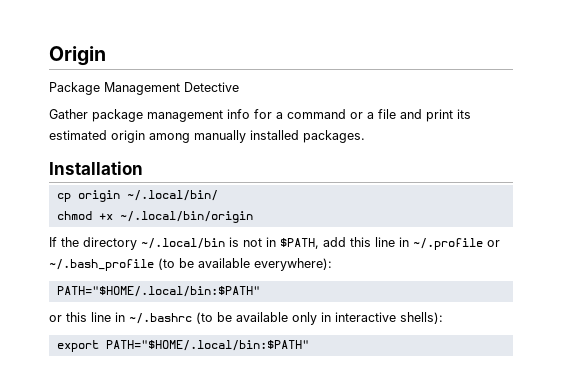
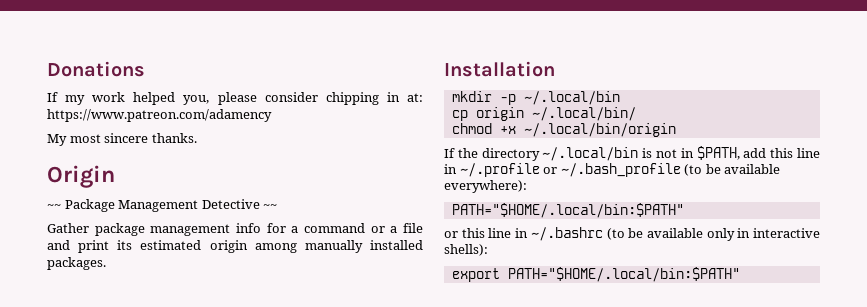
+ Donations
+ If my work helped you, please consider chipping in at: https://www.patreon.com/adamency
+ My most sincere thanks.
- Package Management Detective
+ ~~ Package Management Detective ~~
+ mkdir -p ~/.local/bin

